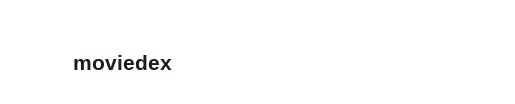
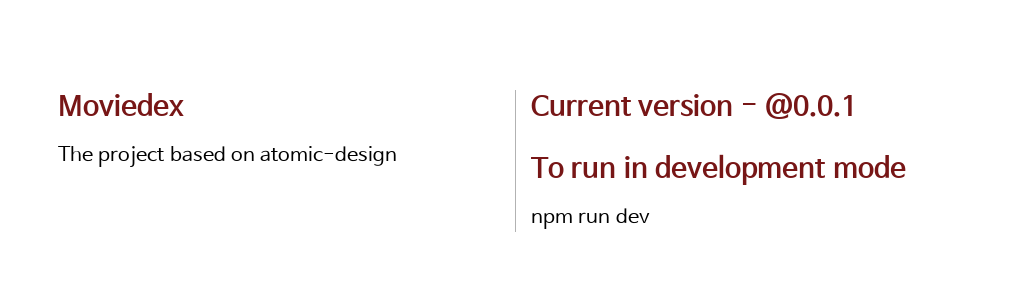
- moviedex
+ Moviedex
+ The project based on atomic-design
+ Current version - @0.0.1
+ To run in development mode
+ npm run dev

